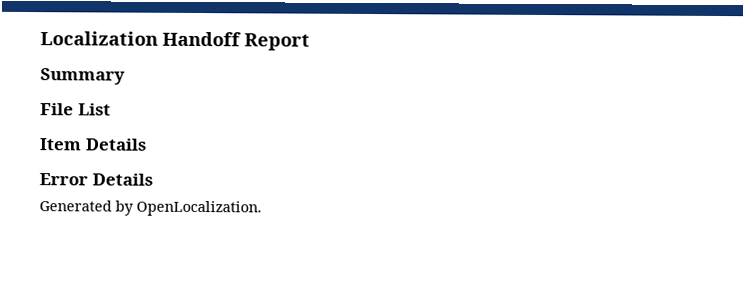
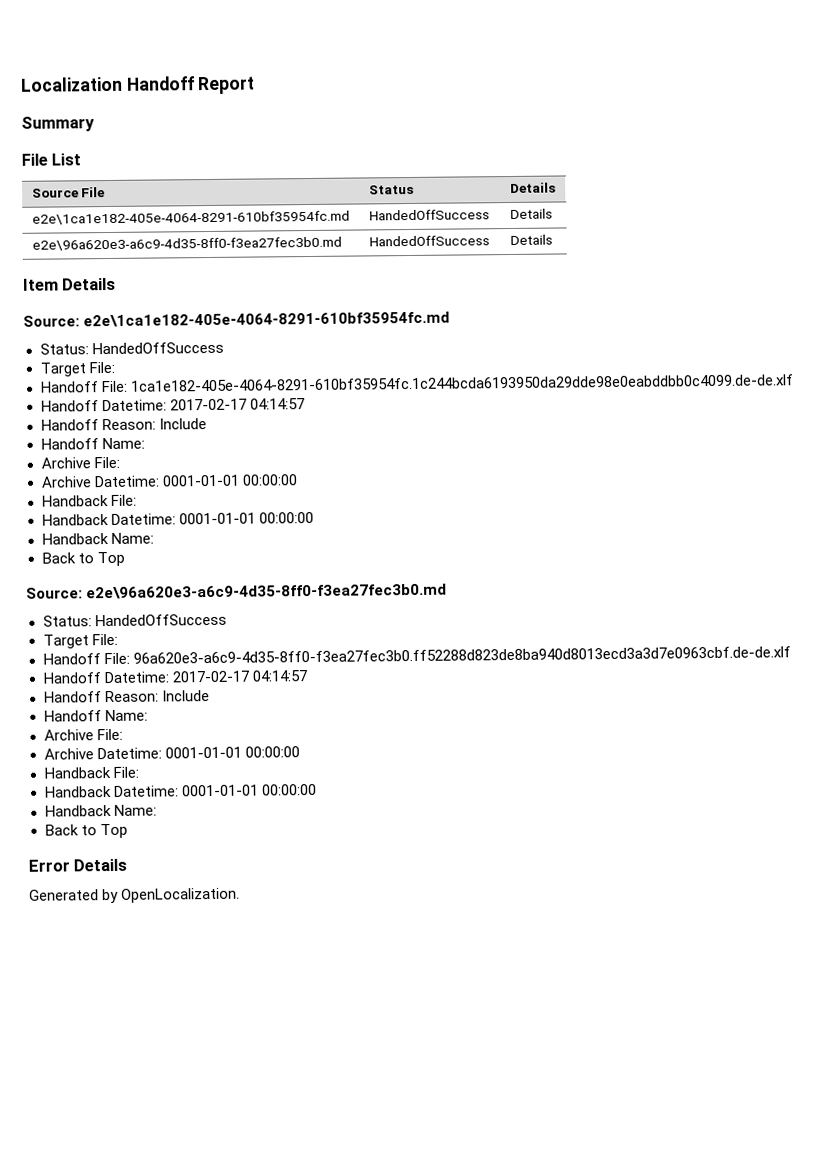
+ Source File | Status | Details
+ e2e\1ca1e182-405e-4064-8291-610bf35954fc.md | HandedOffSuccess | Details
+ e2e\96a620e3-a6c9-4d35-8ff0-f3ea27fec3b0.md | HandedOffSuccess | Details
  Item Details
+ Source: e2e\1ca1e182-405e-4064-8291-610bf35954fc.md
+ Status: HandedOffSuccess
+ Target File:
+ Handoff File: 1ca1e182-405e-4064-8291-610bf35954fc.1c244bcda6193950da29dde98e0eabddbb0c4099.de-de.xlf
+ Handoff Datetime: 2017-02-17 04:14:57
+ Handoff Reason: Include
+ Handoff Name:
+ Archive File:
+ Archive Datetime: 0001-01-01 00:00:00
+ Handback File:
+ Handback Datetime: 0001-01-01 00:00:00
+ Handback Name:
+ Back to Top
+ Source: e2e\96a620e3-a6c9-4d35-8ff0-f3ea27fec3b0.md
+ Status: HandedOffSuccess
+ Target File:
+ Handoff File: 96a620e3-a6c9-4d35-8ff0-f3ea27fec3b0.ff52288d823de8ba940d8013ecd3a3d7e0963cbf.de-de.xlf
+ Handoff Datetime: 2017-02-17 04:14:57
+ Handoff Reason: Include
+ Handoff Name:
+ Archive File:
+ Archive Datetime: 0001-01-01 00:00:00
+ Handback File:
+ Handback Datetime: 0001-01-01 00:00:00
+ Handback Name:
+ Back to Top

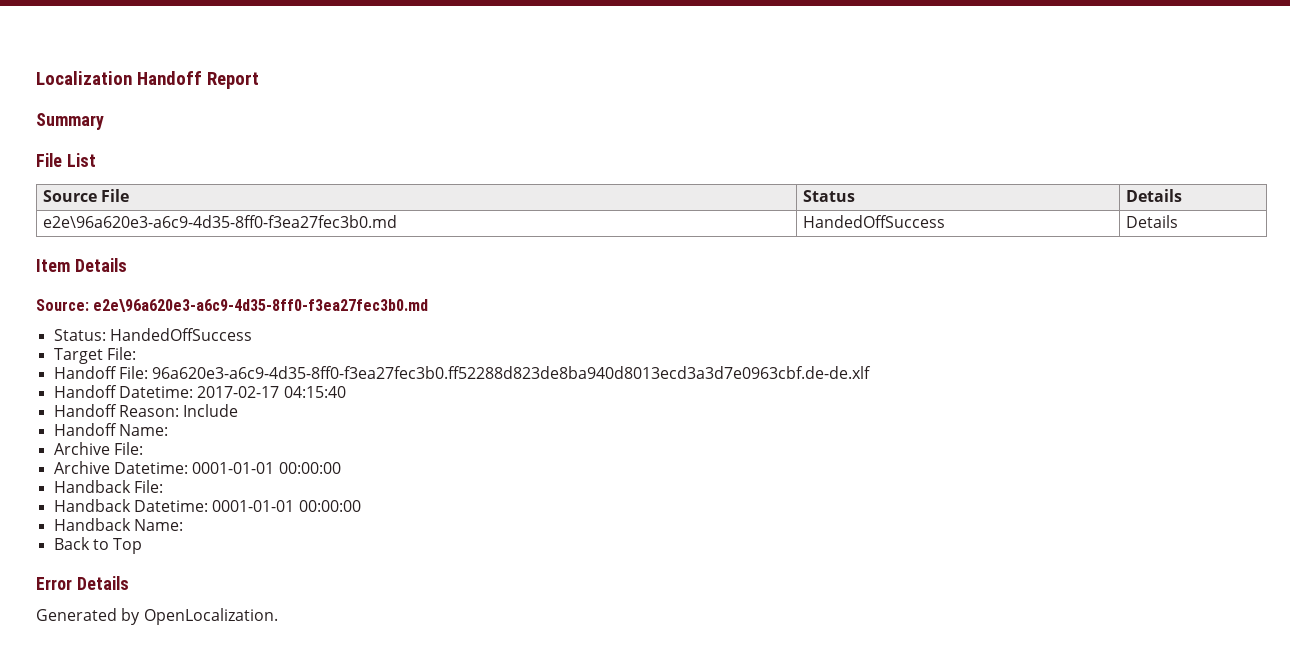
- e2e\1ca1e182-405e-4064-8291-610bf35954fc.md | HandedOffSuccess | Details
- Source: e2e\1ca1e182-405e-4064-8291-610bf35954fc.md
- Status: HandedOffSuccess
- Target File:
- Handoff File: 1ca1e182-405e-4064-8291-610bf35954fc.1c244bcda6193950da29dde98e0eabddbb0c4099.de-de.xlf
- Handoff Datetime: 2017-02-17 04:14:57
- Handoff Reason: Include
- Handoff Name:
- Archive File:
- Archive Datetime: 0001-01-01 00:00:00
- Handback File:
- Handback Datetime: 0001-01-01 00:00:00
- Handback Name:
- Back to Top
  Handoff File: 96a620e3-a6c9-4d35-8ff0-f3ea27fec3b0.ff52288d823de8ba940d8013ecd3a3d7e0963cbf.de-de.xlf
- Handoff Datetime: 2017-02-17 04:14:57
+ Handoff Datetime: 2017-02-17 04:15:40

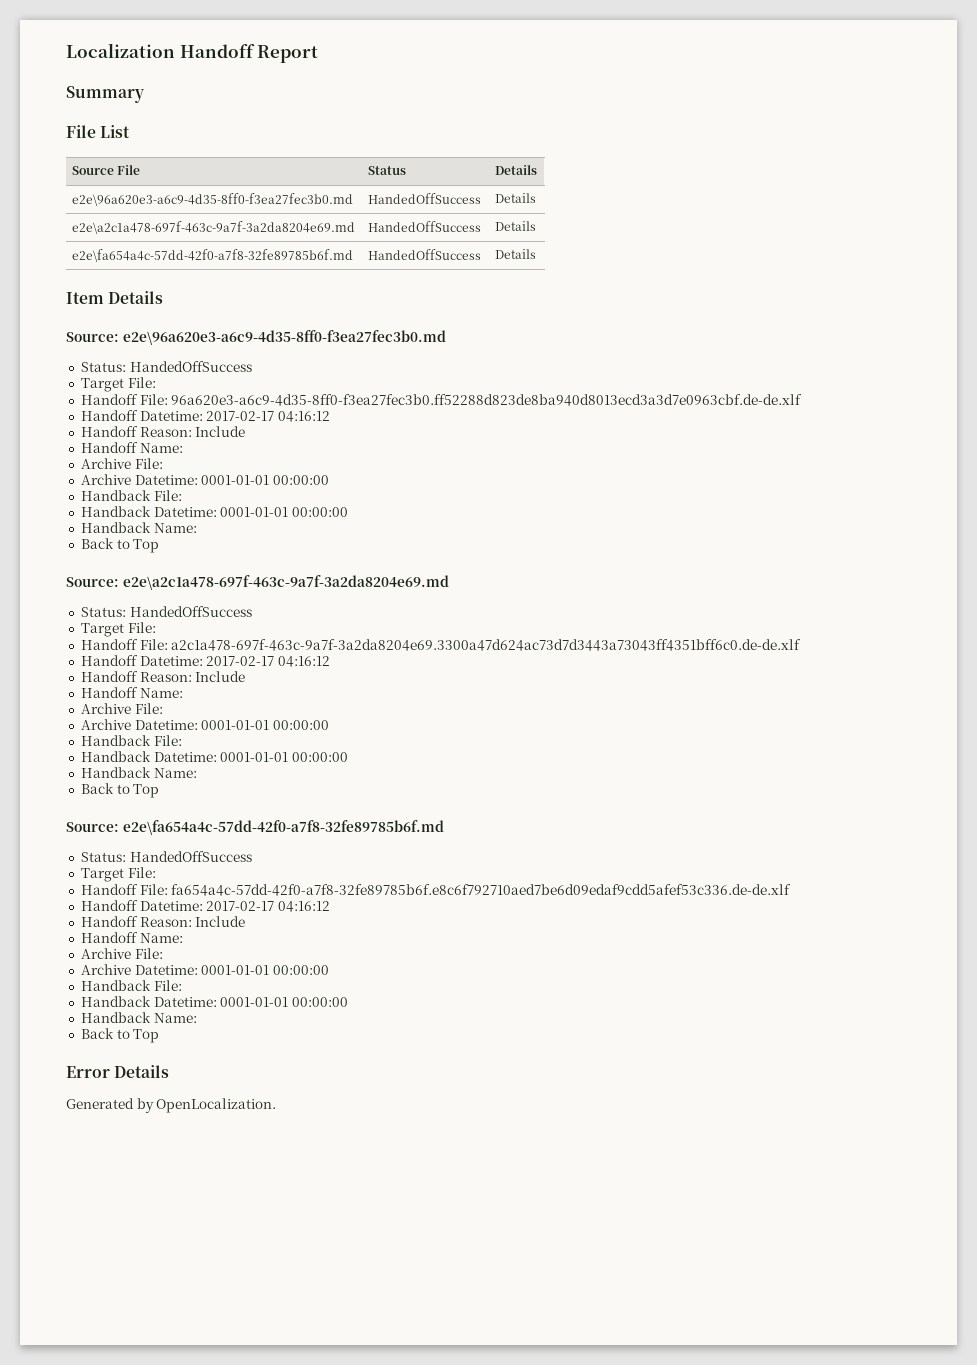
+ e2e\a2c1a478-697f-463c-9a7f-3a2da8204e69.md | HandedOffSuccess | Details
+ e2e\fa654a4c-57dd-42f0-a7f8-32fe89785b6f.md | HandedOffSuccess | Details
  Handoff File: 96a620e3-a6c9-4d35-8ff0-f3ea27fec3b0.ff52288d823de8ba940d8013ecd3a3d7e0963cbf.de-de.xlf
- Handoff Datetime: 2017-02-17 04:15:40
+ Handoff Datetime: 2017-02-17 04:16:12
+ Handoff Reason: Include
+ Handoff Name:
+ Archive File:
+ Archive Datetime: 0001-01-01 00:00:00
+ Handback File:
+ Handback Datetime: 0001-01-01 00:00:00
+ Handback Name:
+ Back to Top
+ Source: e2e\a2c1a478-697f-463c-9a7f-3a2da8204e69.md
+ Status: HandedOffSuccess
+ Target File:
+ Handoff File: a2c1a478-697f-463c-9a7f-3a2da8204e69.3300a47d624ac73d7d3443a73043ff4351bff6c0.de-de.xlf
+ Handoff Datetime: 2017-02-17 04:16:12
+ Handoff Reason: Include
+ Handoff Name:
+ Archive File:
+ Archive Datetime: 0001-01-01 00:00:00
+ Handback File:
+ Handback Datetime: 0001-01-01 00:00:00
+ Handback Name:
+ Back to Top
+ Source: e2e\fa654a4c-57dd-42f0-a7f8-32fe89785b6f.md
+ Status: HandedOffSuccess
+ Target File:
+ Handoff File: fa654a4c-57dd-42f0-a7f8-32fe89785b6f.e8c6f792710aed7be6d09edaf9cdd5afef53c336.de-de.xlf
+ Handoff Datetime: 2017-02-17 04:16:12

